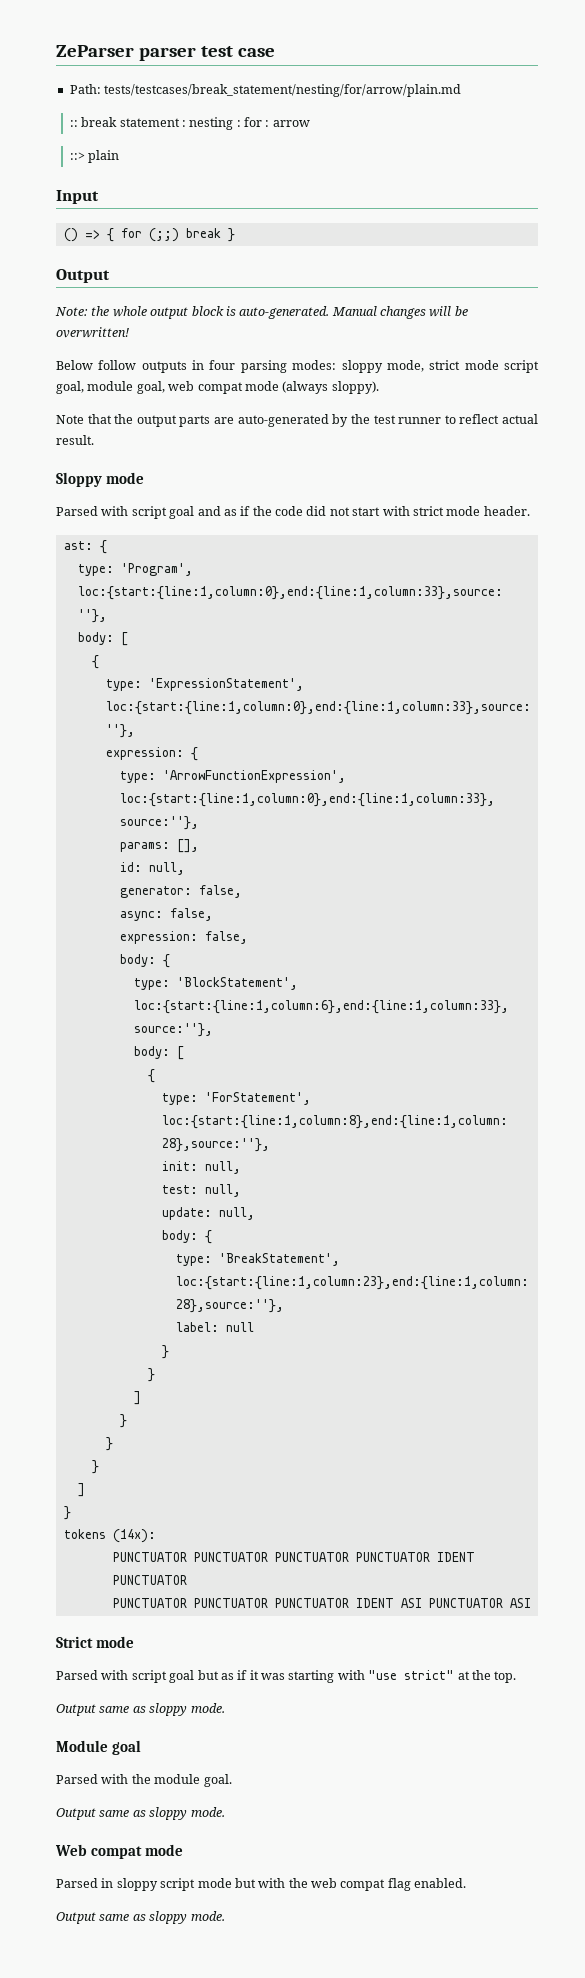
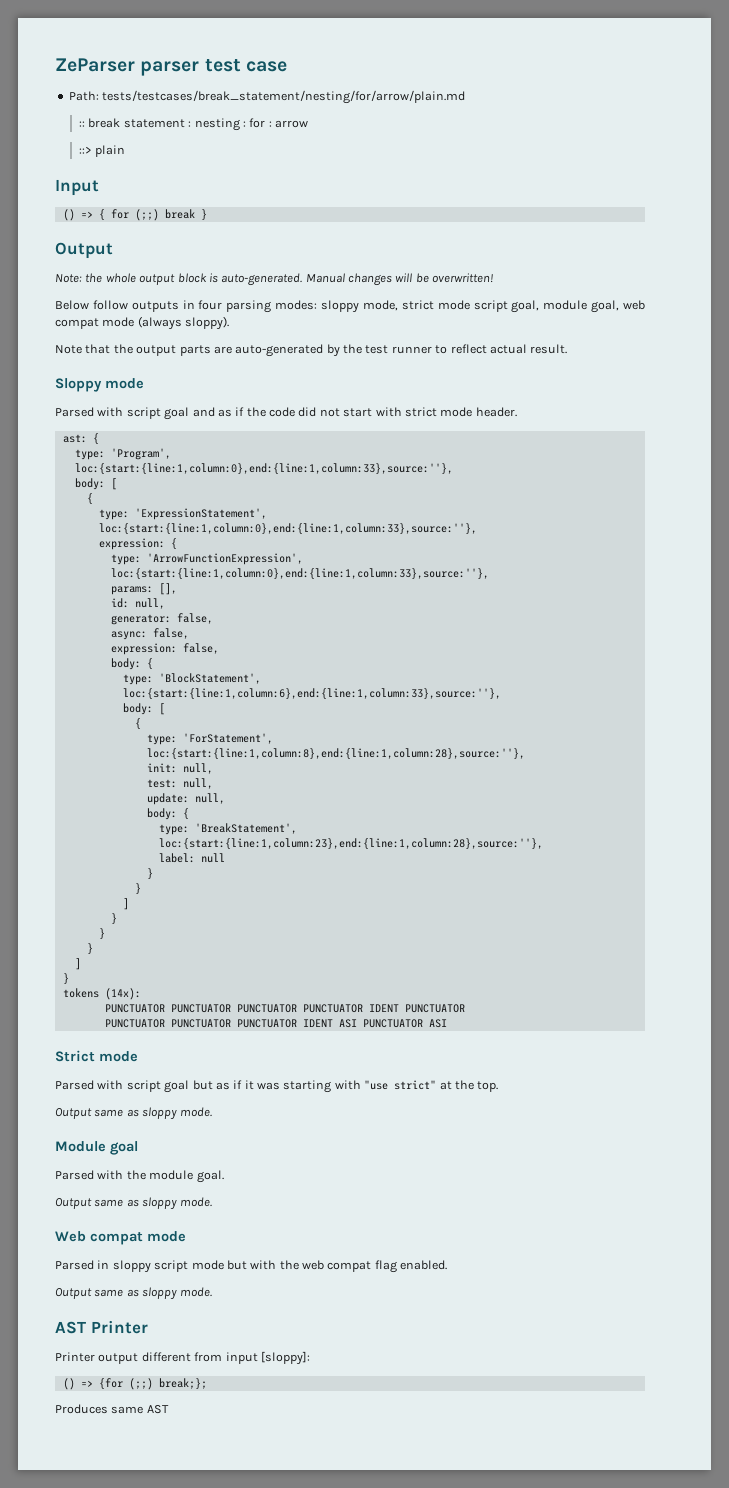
+ AST Printer
+ Printer output different from input [sloppy]:
+ () => {for (;;) break;};
+ Produces same AST

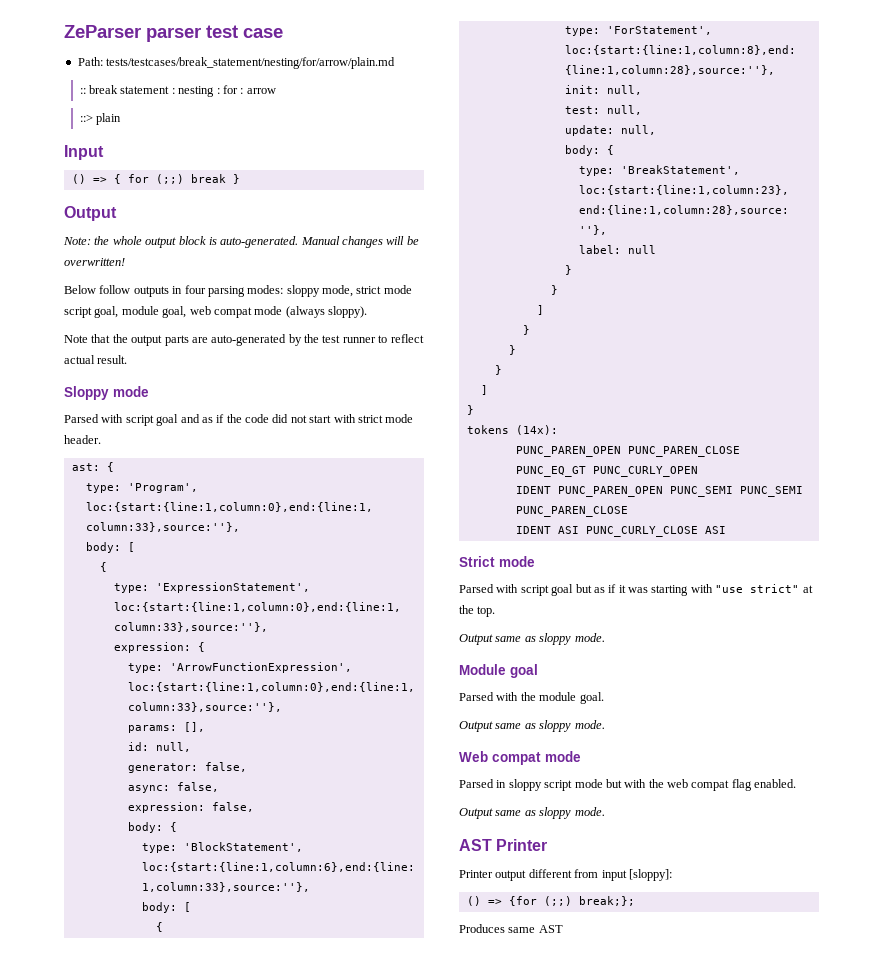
- PUNCTUATOR PUNCTUATOR PUNCTUATOR PUNCTUATOR IDENT PUNCTUATOR
- PUNCTUATOR PUNCTUATOR PUNCTUATOR IDENT ASI PUNCTUATOR ASI
+ PUNC_PAREN_OPEN PUNC_PAREN_CLOSE PUNC_EQ_GT PUNC_CURLY_OPEN
+ IDENT PUNC_PAREN_OPEN PUNC_SEMI PUNC_SEMI PUNC_PAREN_CLOSE
+ IDENT ASI PUNC_CURLY_CLOSE ASI

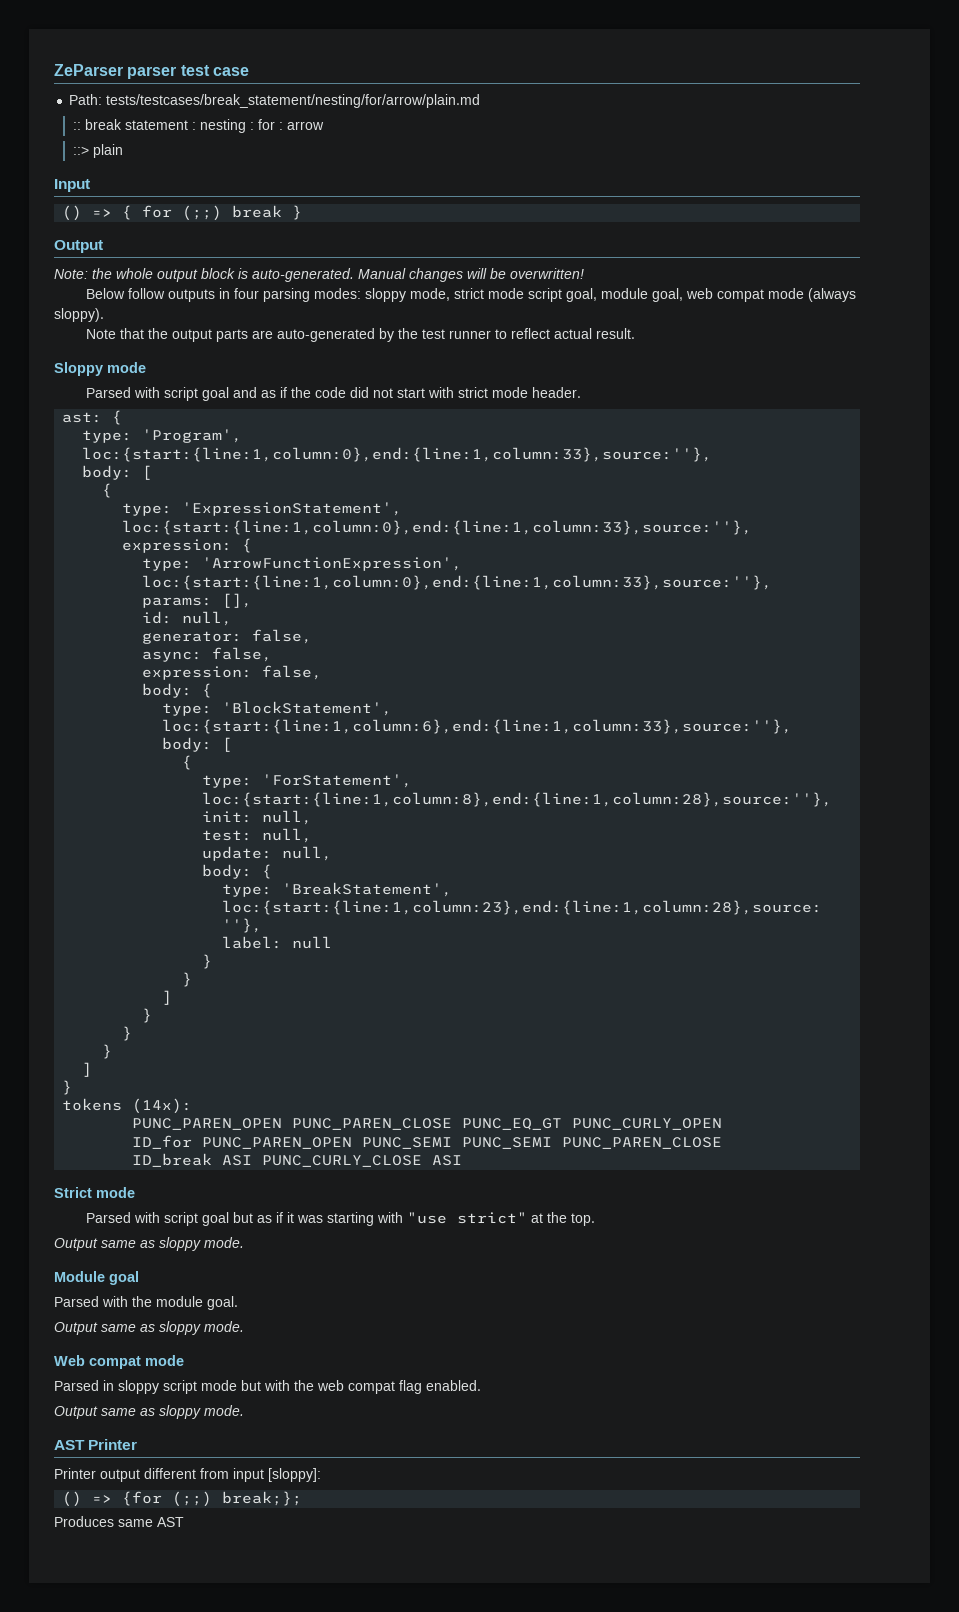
- IDENT PUNC_PAREN_OPEN PUNC_SEMI PUNC_SEMI PUNC_PAREN_CLOSE
+ ID_for PUNC_PAREN_OPEN PUNC_SEMI PUNC_SEMI PUNC_PAREN_CLOSE
- IDENT ASI PUNC_CURLY_CLOSE ASI
+ ID_break ASI PUNC_CURLY_CLOSE ASI

